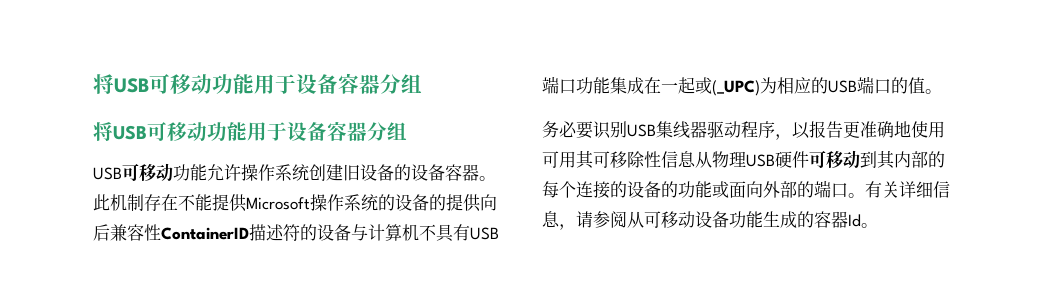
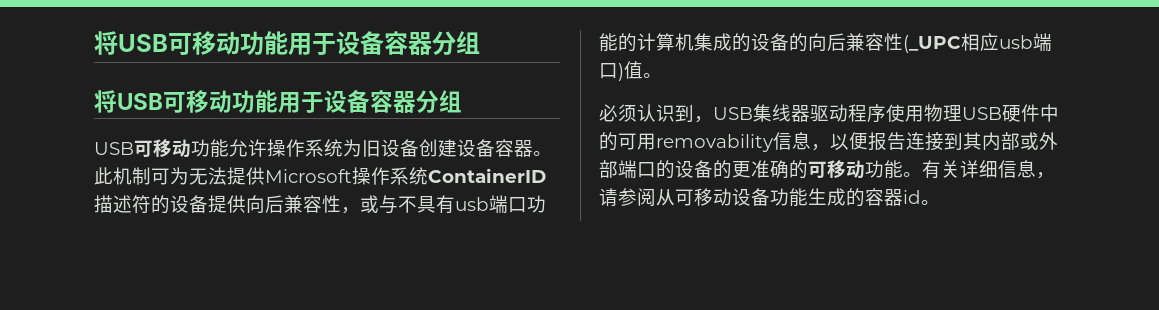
- USB可移动功能允许操作系统创建旧设备的设备容器。
+ USB可移动功能允许操作系统为旧设备创建设备容器。
- 此机制存在不能提供Microsoft操作系统的设备的提供向后兼容性ContainerID描述符的设备与计算机不具有USB端口功能集成在一起或(_UPC)为相应的USB端口的值。
- 务必要识别USB集线器驱动程序，以报告更准确地使用可用其可移除性信息从物理USB硬件可移动到其内部的每个连接的设备的功能或面向外部的端口。
+ 此机制可为无法提供Microsoft操作系统ContainerID描述符的设备提供向后兼容性，或与不具有usb端口功能的计算机集成的设备的向后兼容性(_UPC相应usb端口)值。
+ 必须认识到，USB集线器驱动程序使用物理USB硬件中的可用removability信息，以便报告连接到其内部或外部端口的设备的更准确的可移动功能。
- 有关详细信息，请参阅从可移动设备功能生成的容器Id。
+ 有关详细信息，请参阅从可移动设备功能生成的容器id。

